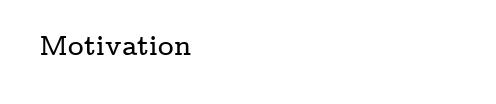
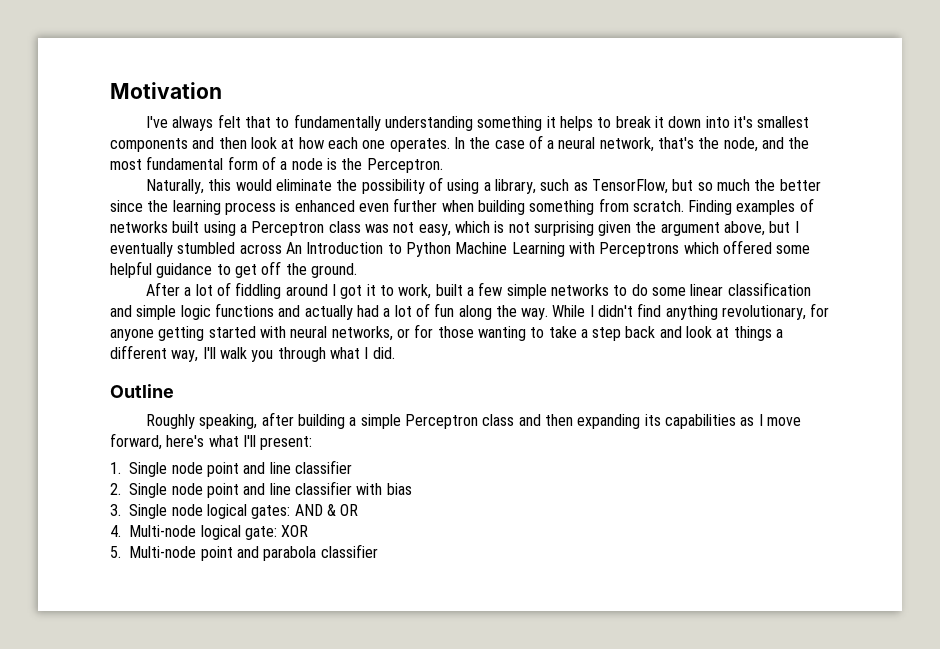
+ I've always felt that to fundamentally understanding something it helps to break it down into it's smallest components and then look at how each one operates. In the case of a neural network, that's the node, and the most fundamental form of a node is the Perceptron.
+ Naturally, this would eliminate the possibility of using a library, such as TensorFlow, but so much the better since the learning process is enhanced even further when building something from scratch. Finding examples of networks built using a Perceptron class was not easy, which is not surprising given the argument above, but I eventually stumbled across An Introduction to Python Machine Learning with Perceptrons which offered some helpful guidance to get off the ground.
+ After a lot of fiddling around I got it to work, built a few simple networks to do some linear classification and simple logic functions and actually had a lot of fun along the way. While I didn't find anything revolutionary, for anyone getting started with neural networks, or for those wanting to take a step back and look at things a different way, I'll walk you through what I did.
+ Outline
+ Roughly speaking, after building a simple Perceptron class and then expanding its capabilities as I move forward, here's what I'll present:
+ 1. Single node point and line classifier
+ 2. Single node point and line classifier with bias
+ 3. Single node logical gates: AND & OR
+ 4. Multi-node logical gate: XOR
+ 5. Multi-node point and parabola classifier

